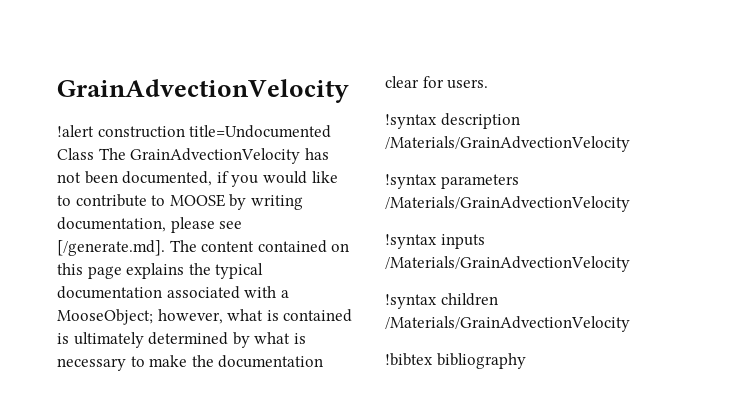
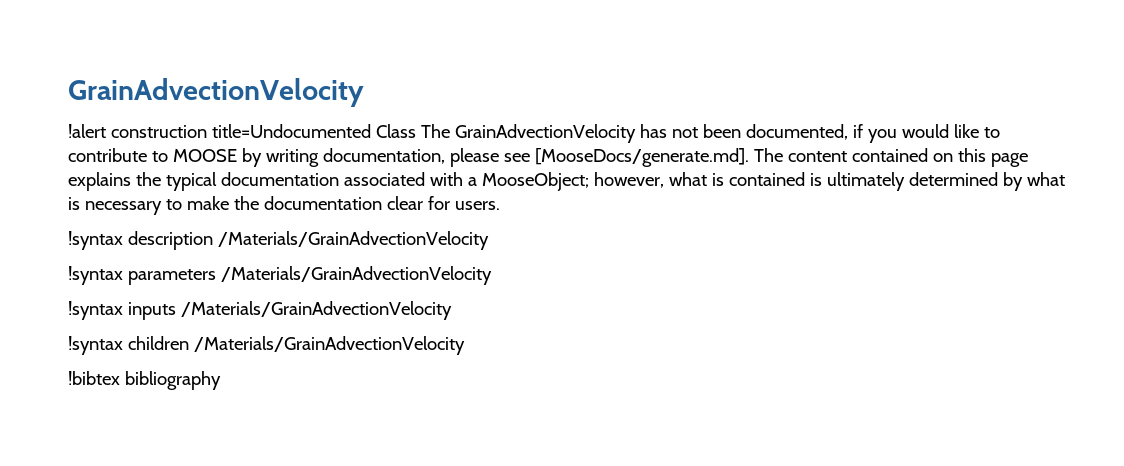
- !alert construction title=Undocumented Class The GrainAdvectionVelocity has not been documented, if you would like to contribute to MOOSE by writing documentation, please see [/generate.md]. The content contained on this page explains the typical documentation associated with a MooseObject; however, what is contained is ultimately determined by what is necessary to make the documentation clear for users.
+ !alert construction title=Undocumented Class The GrainAdvectionVelocity has not been documented, if you would like to contribute to MOOSE by writing documentation, please see [MooseDocs/generate.md]. The content contained on this page explains the typical documentation associated with a MooseObject; however, what is contained is ultimately determined by what is necessary to make the documentation clear for users.

